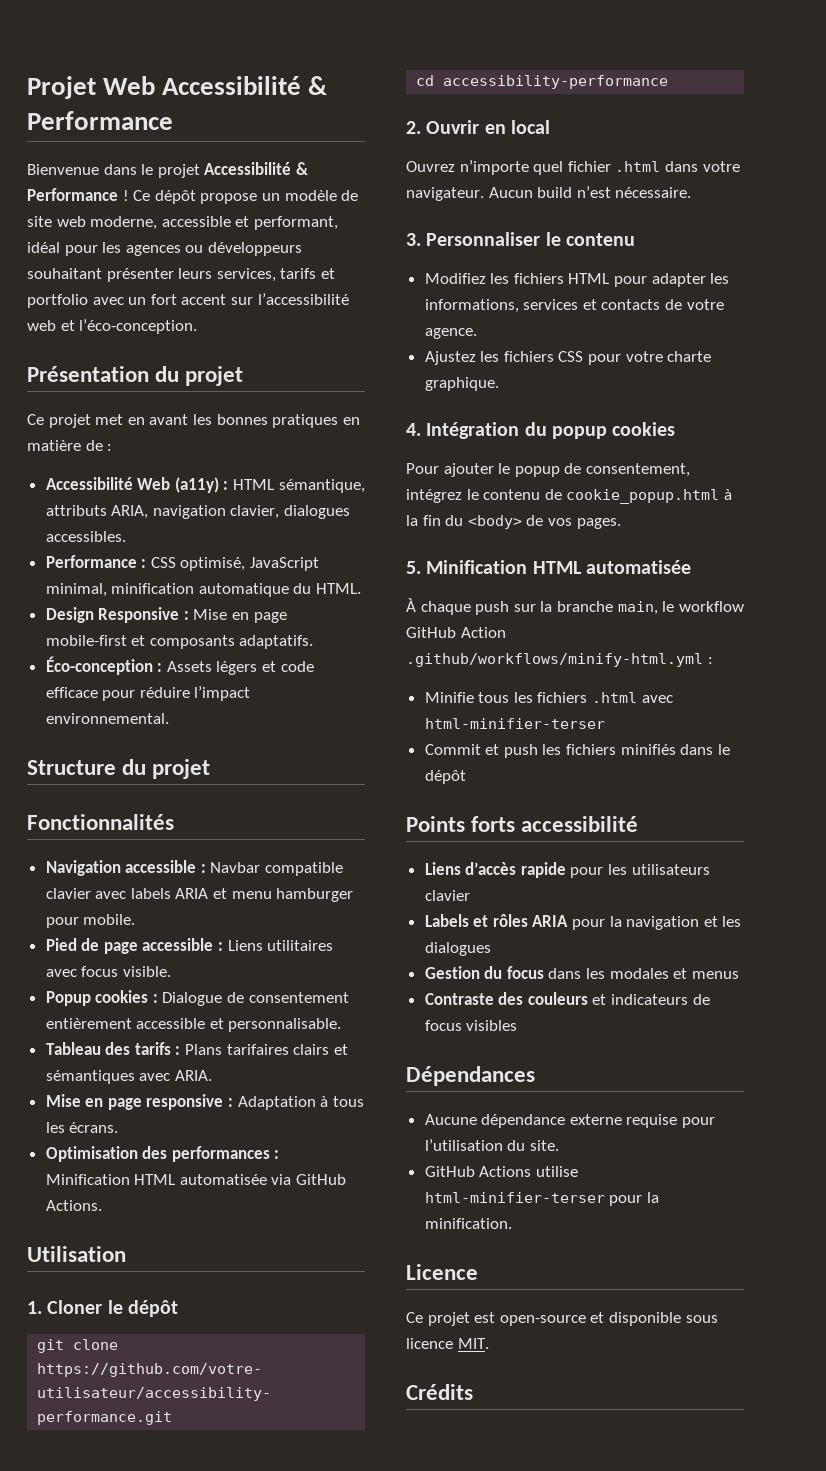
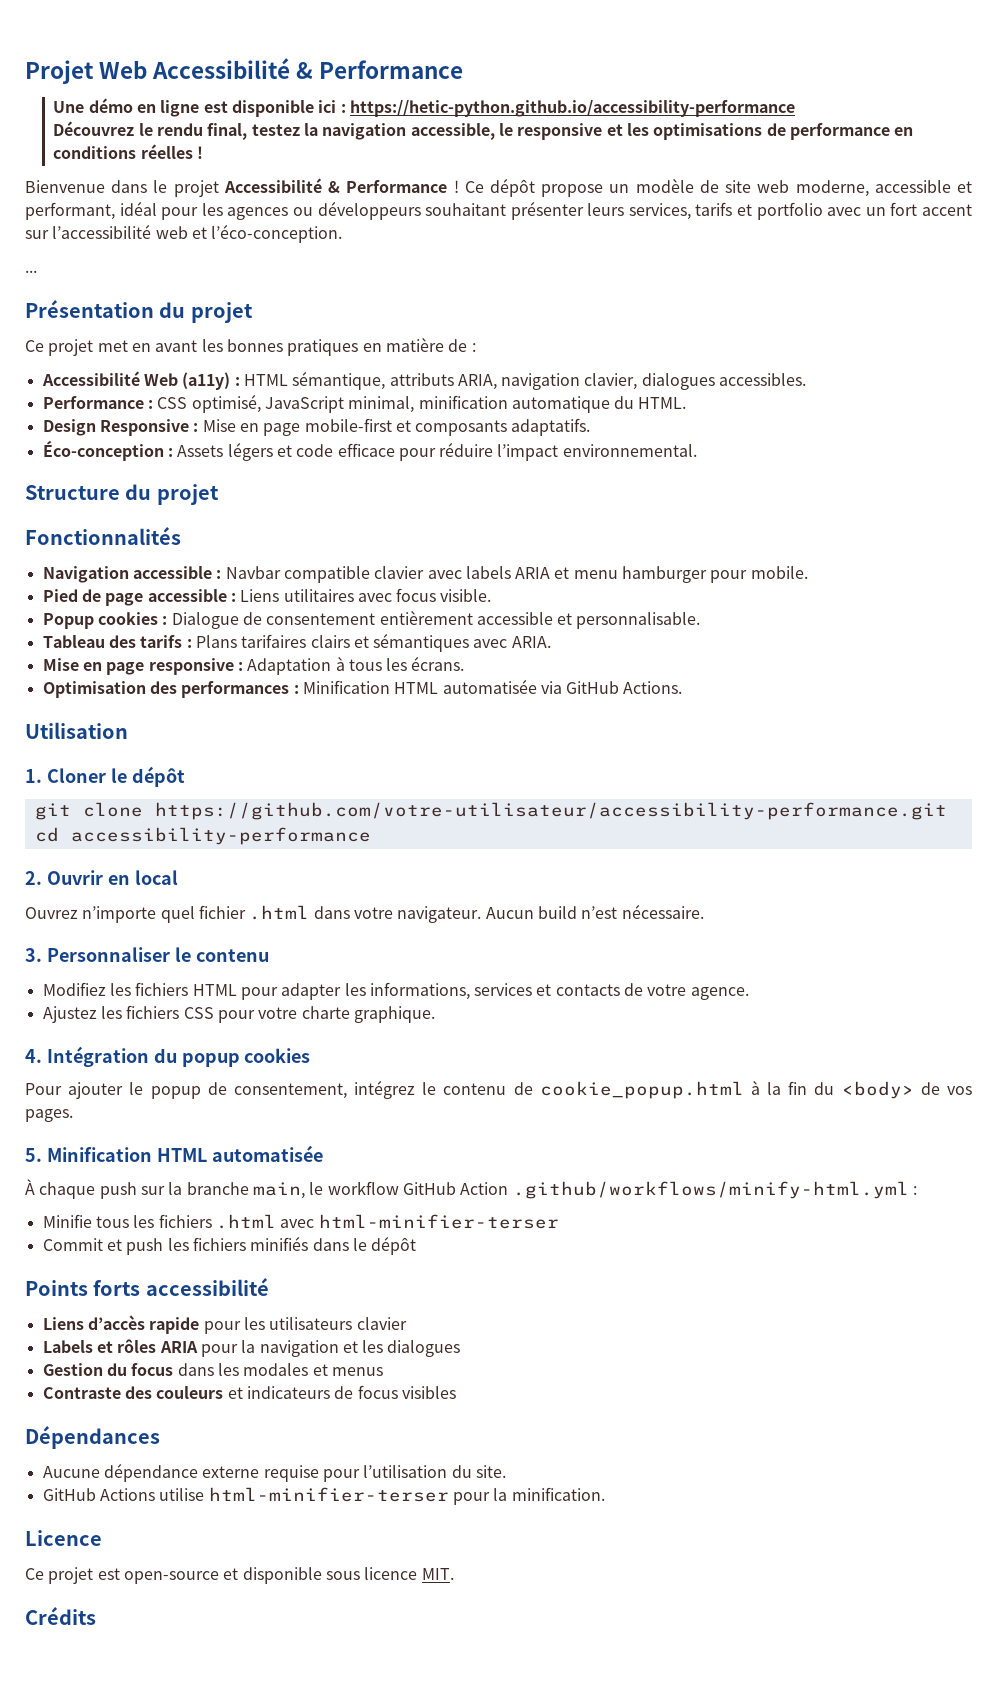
+ Une démo en ligne est disponible ici : https://hetic-python.github.io/accessibility-performance
+ Découvrez le rendu final, testez la navigation accessible, le responsive et les optimisations de performance en conditions réelles !
+ ...

